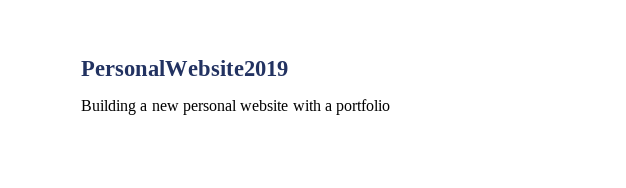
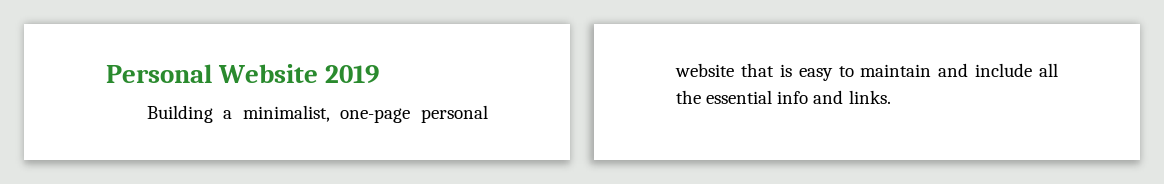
- PersonalWebsite2019
+ Personal Website 2019
- Building a new personal website with a portfolio
+ Building a minimalist, one-page personal website that is easy to maintain and include all the essential info and links.

